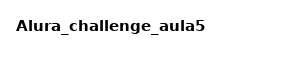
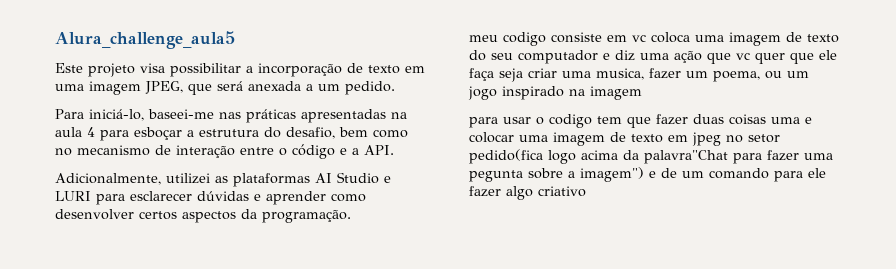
+ Este projeto visa possibilitar a incorporação de texto em uma imagem JPEG, que será anexada a um pedido.
+ Para iniciá-lo, baseei-me nas práticas apresentadas na aula 4 para esboçar a estrutura do desafio, bem como no mecanismo de interação entre o código e a API.
+ Adicionalmente, utilizei as plataformas AI Studio e LURI para esclarecer dúvidas e aprender como desenvolver certos aspectos da programação.
+ meu codigo consiste em vc coloca uma imagem de texto do seu computador e diz uma ação que vc quer que ele faça seja criar uma musica, fazer um poema, ou um jogo inspirado na imagem
+ para usar o codigo tem que fazer duas coisas uma e colocar uma imagem de texto em jpeg no setor pedido(fica logo acima da palavra"Chat para fazer uma pegunta sobre a imagem") e de um comando para ele fazer algo criativo

